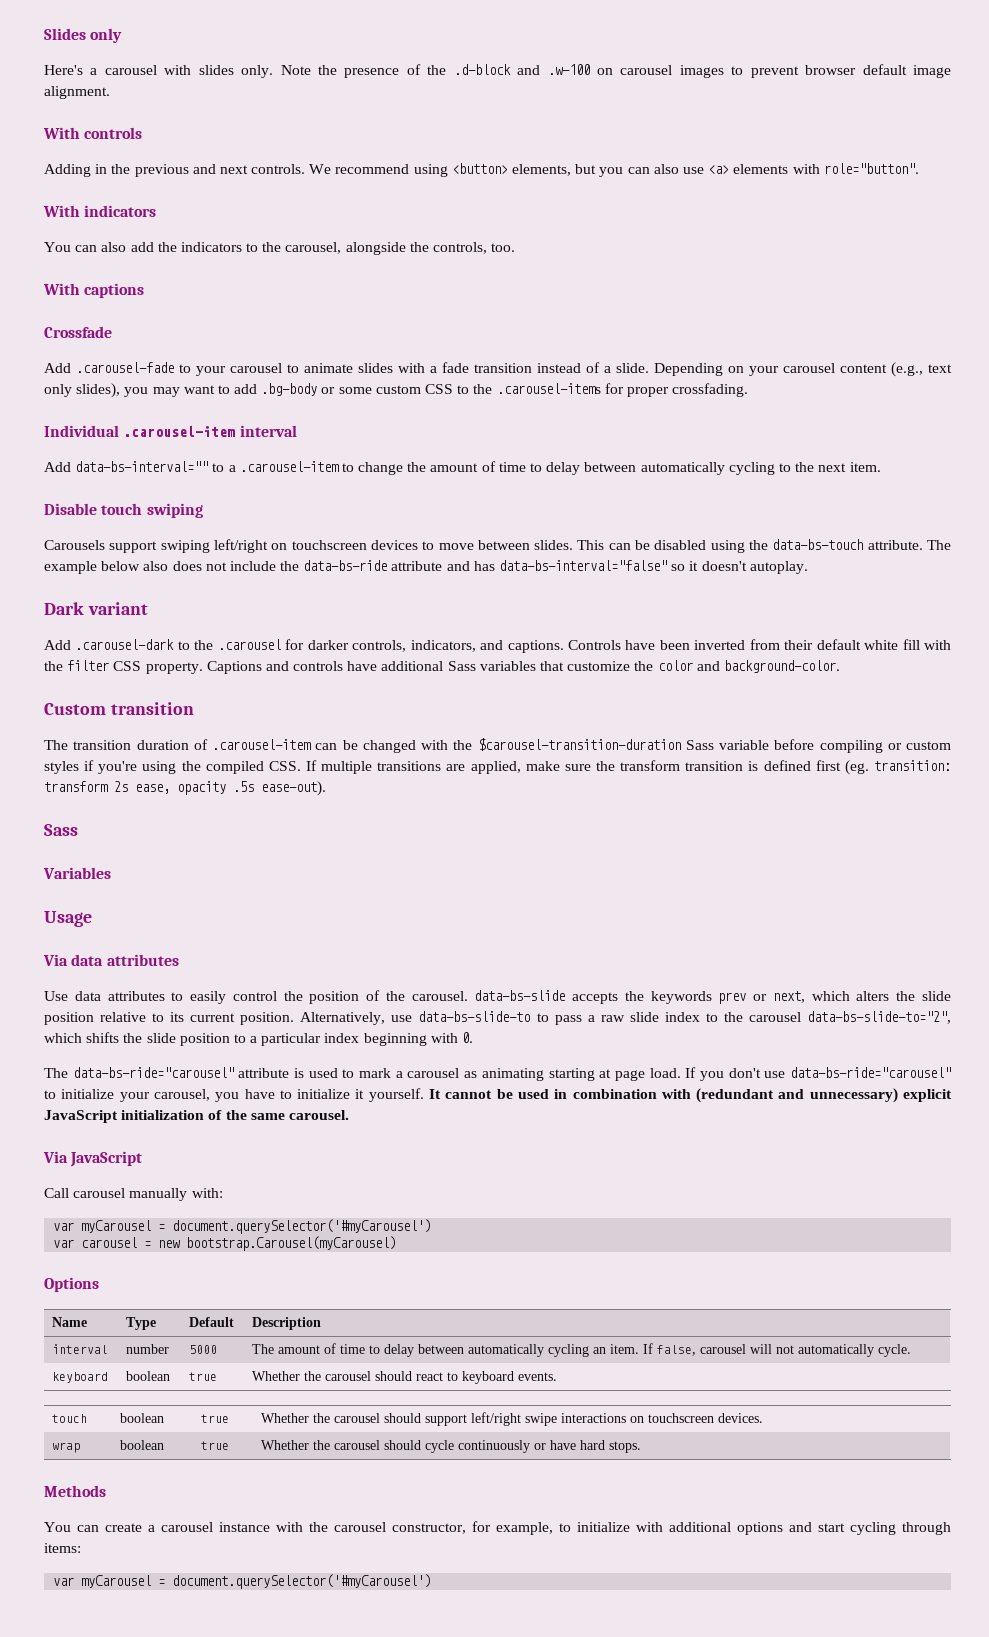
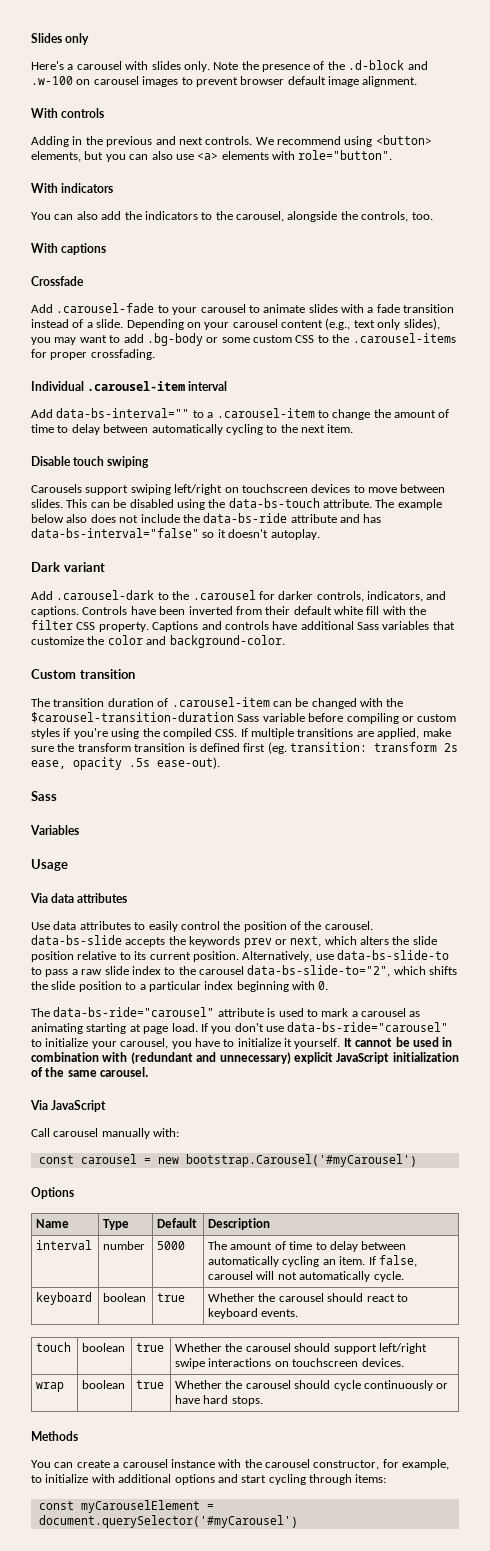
  Call carousel manually with:
- var myCarousel = document.querySelector('#myCarousel')
- var carousel = new bootstrap.Carousel(myCarousel)
+ const carousel = new bootstrap.Carousel('#myCarousel')
  You can create a carousel instance with the carousel constructor, for example, to initialize with additional options and start cycling through items:
- var myCarousel = document.querySelector('#myCarousel')
+ const myCarouselElement = document.querySelector('#myCarousel')

